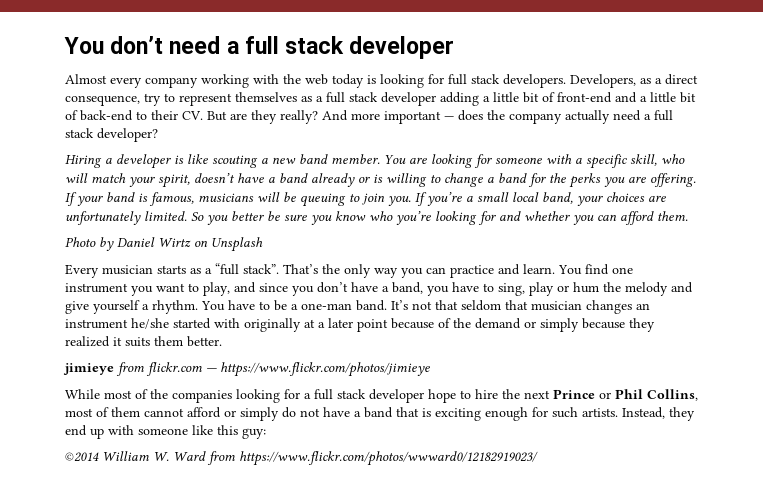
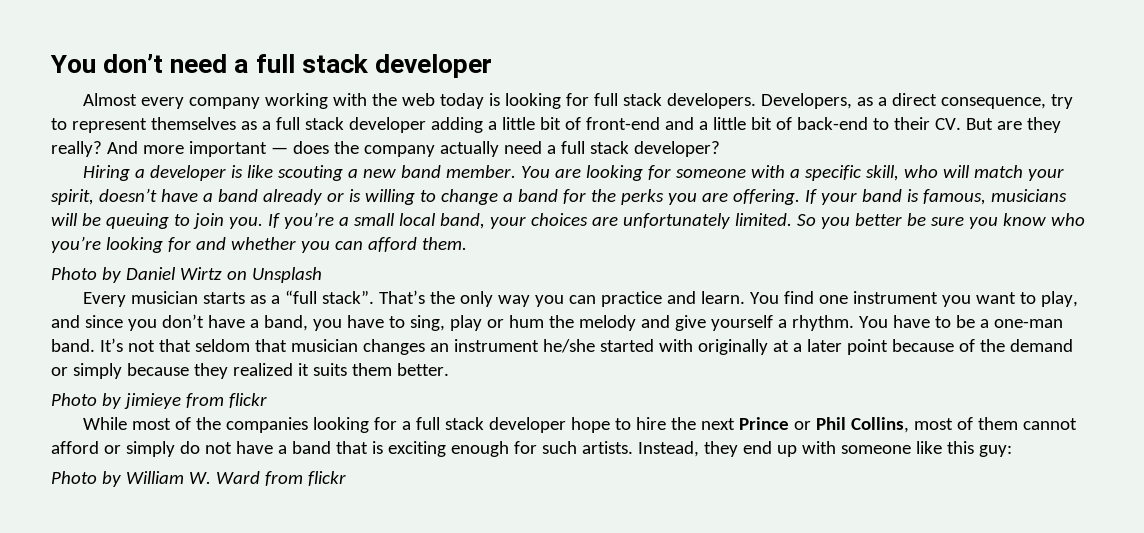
- jimieye from flickr.com — https://www.flickr.com/photos/jimieye
+ Photo by jimieye from flickr
- ©2014 William W. Ward from https://www.flickr.com/photos/wwward0/12182919023/
+ Photo by William W. Ward from flickr

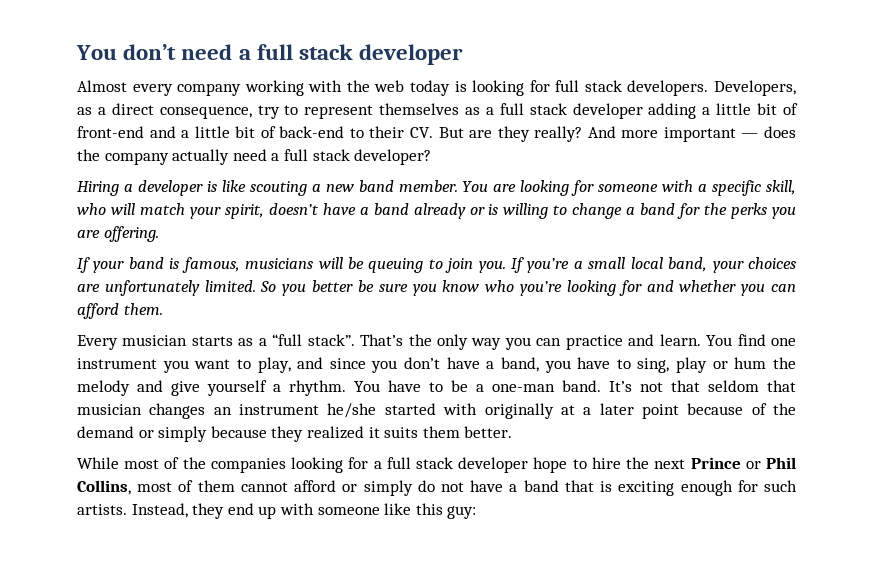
- You are looking for someone with a specific skill, who will match your spirit, doesn’t have a band already or is willing to change a band for the perks you are offering. If your band is famous, musicians will be queuing to join you.
+ You are looking for someone with a specific skill, who will match your spirit, doesn’t have a band already or is willing to change a band for the perks you are offering.
+ If your band is famous, musicians will be queuing to join you.
- Photo by Daniel Wirtz on Unsplash
- Photo by jimieye from flickr
- Photo by William W. Ward from flickr

